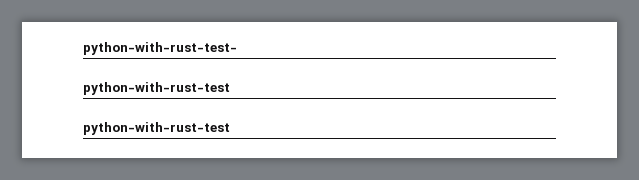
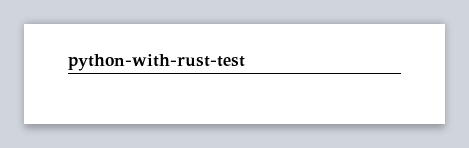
- python-with-rust-test-
- python-with-rust-test

